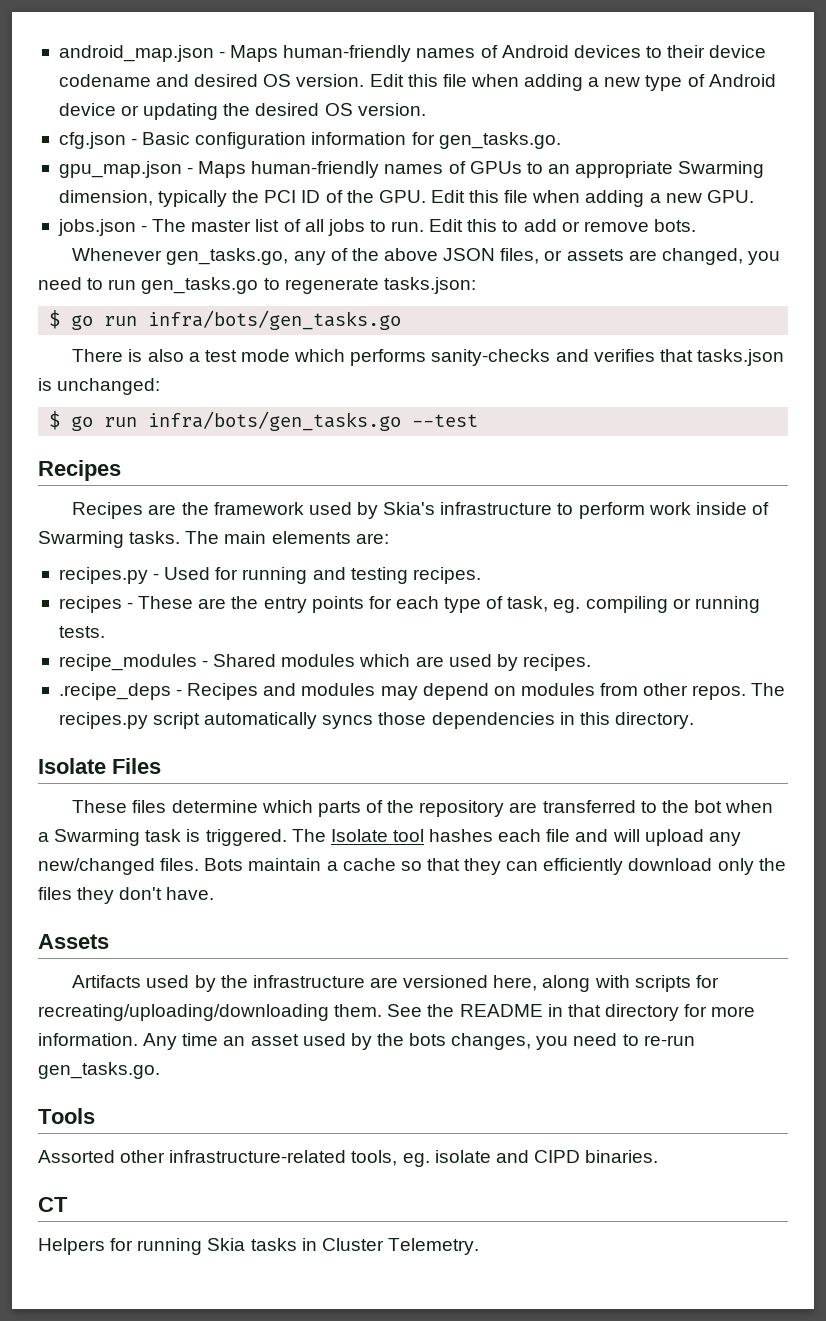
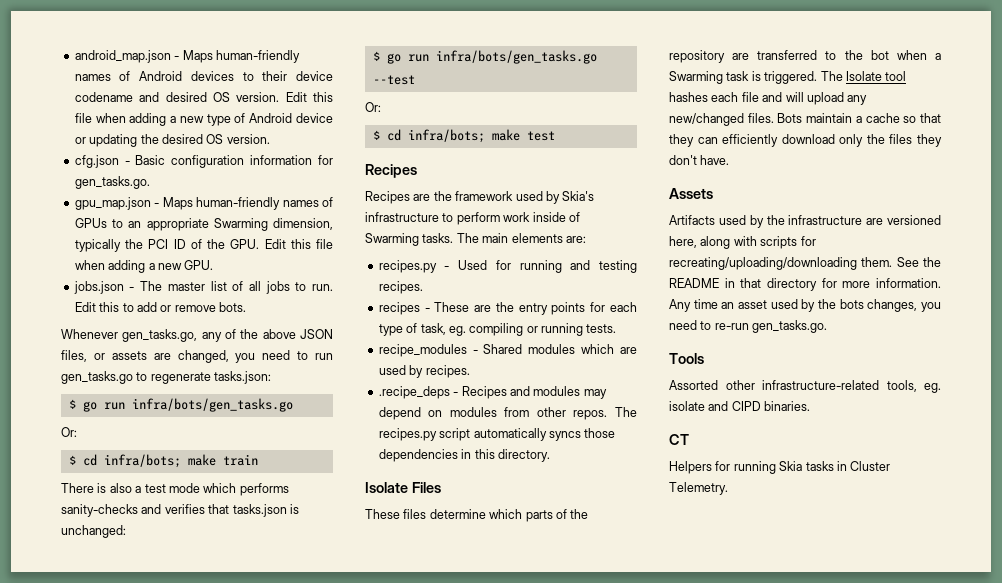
  Whenever gen_tasks.go, any of the above JSON files, or assets are changed, you need to run gen_tasks.go to regenerate tasks.json:
  $ go run infra/bots/gen_tasks.go
+ Or:
+ $ cd infra/bots; make train
  $ go run infra/bots/gen_tasks.go --test
+ Or:
+ $ cd infra/bots; make test

